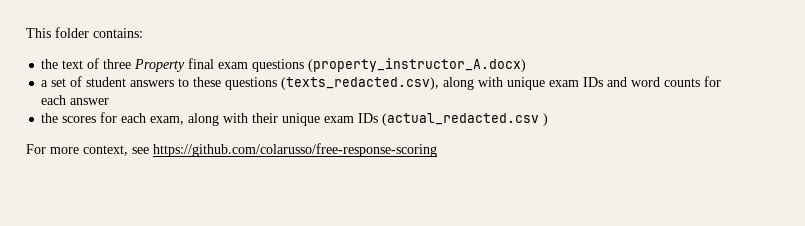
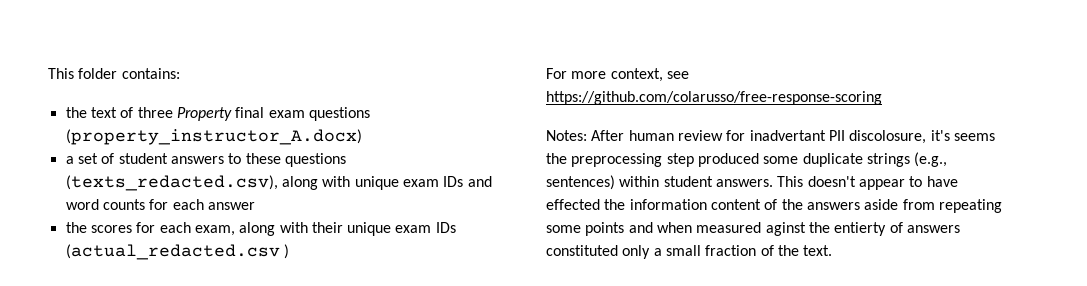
+ Notes: After human review for inadvertant PII discolosure, it's seems the preprocessing step produced some duplicate strings (e.g., sentences) within student answers. This doesn't appear to have effected the information content of the answers aside from repeating some points and when measured aginst the entierty of answers constituted only a small fraction of the text.

